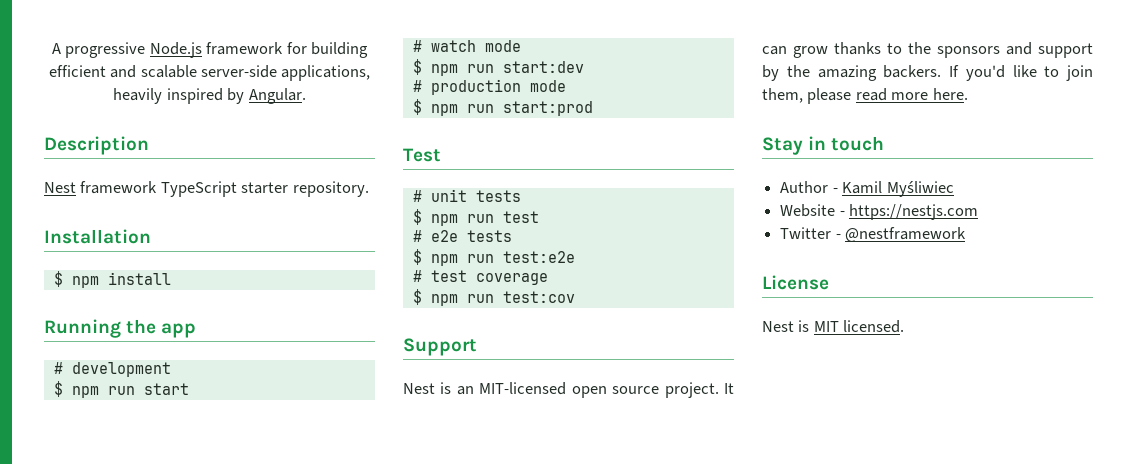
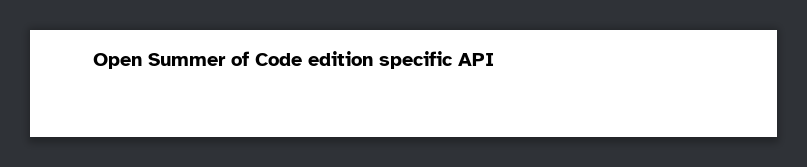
- A progressive Node.js framework for building efficient and scalable server-side applications, heavily inspired by Angular.
- Description
- Nest framework TypeScript starter repository.
- Installation
- $ npm install
- Running the app
- # development
- $ npm run start
- # watch mode
- $ npm run start:dev
- # production mode
- $ npm run start:prod
- Test
- # unit tests
- $ npm run test
- # e2e tests
- $ npm run test:e2e
- # test coverage
- $ npm run test:cov
- Support
- Nest is an MIT-licensed open source project. It can grow thanks to the sponsors and support by the amazing backers. If you'd like to join them, please read more here.
- Stay in touch
- Author - Kamil Myśliwiec
- Website - https://nestjs.com
- Twitter - @nestframework
- License
- Nest is MIT licensed.
+ Open Summer of Code edition specific API

